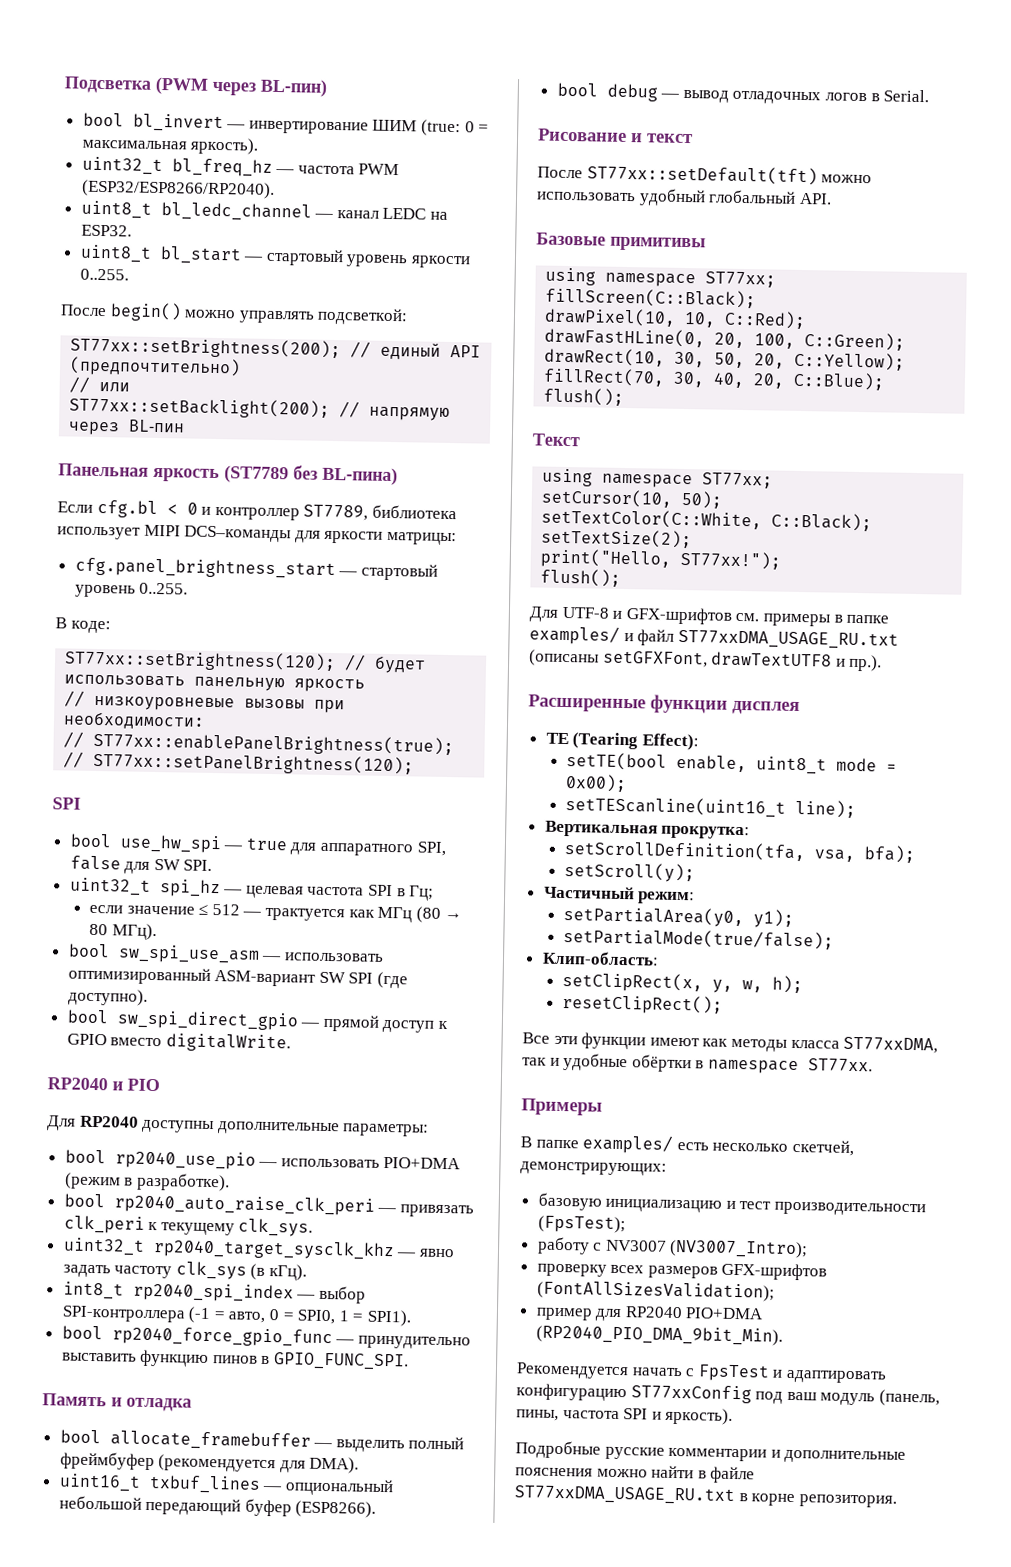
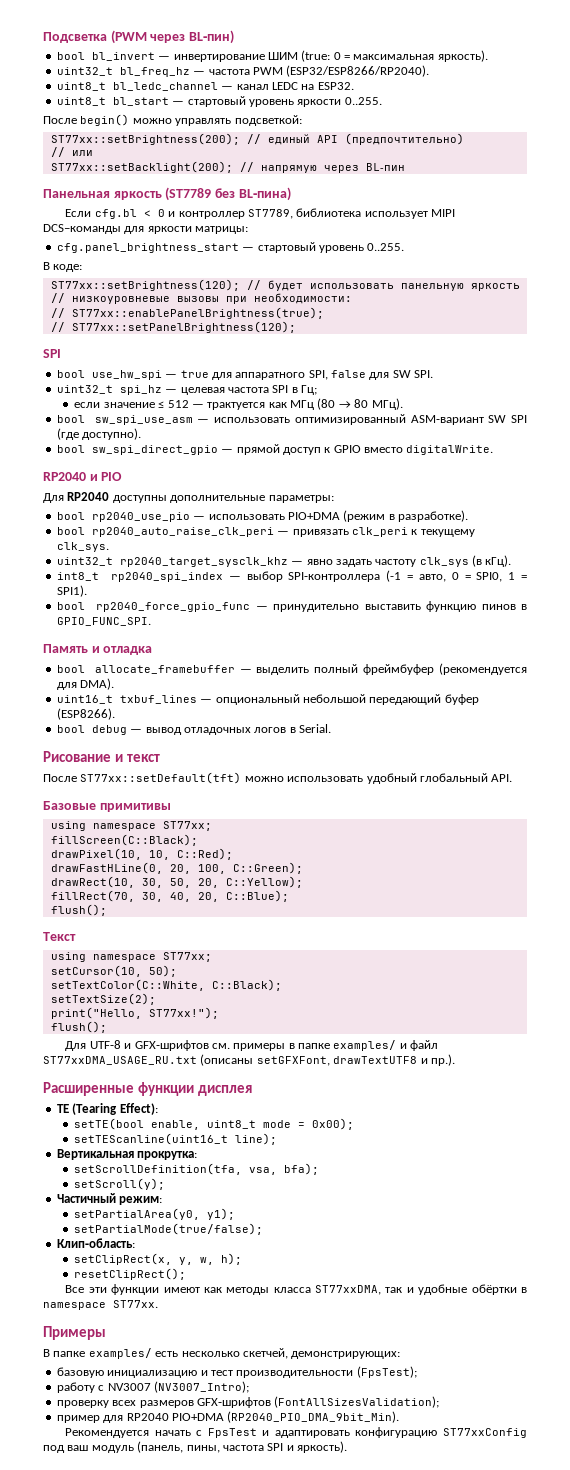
- Подробные русские комментарии и дополнительные пояснения можно найти в файле ST77xxDMA_USAGE_RU.txt в корне репозитория.

